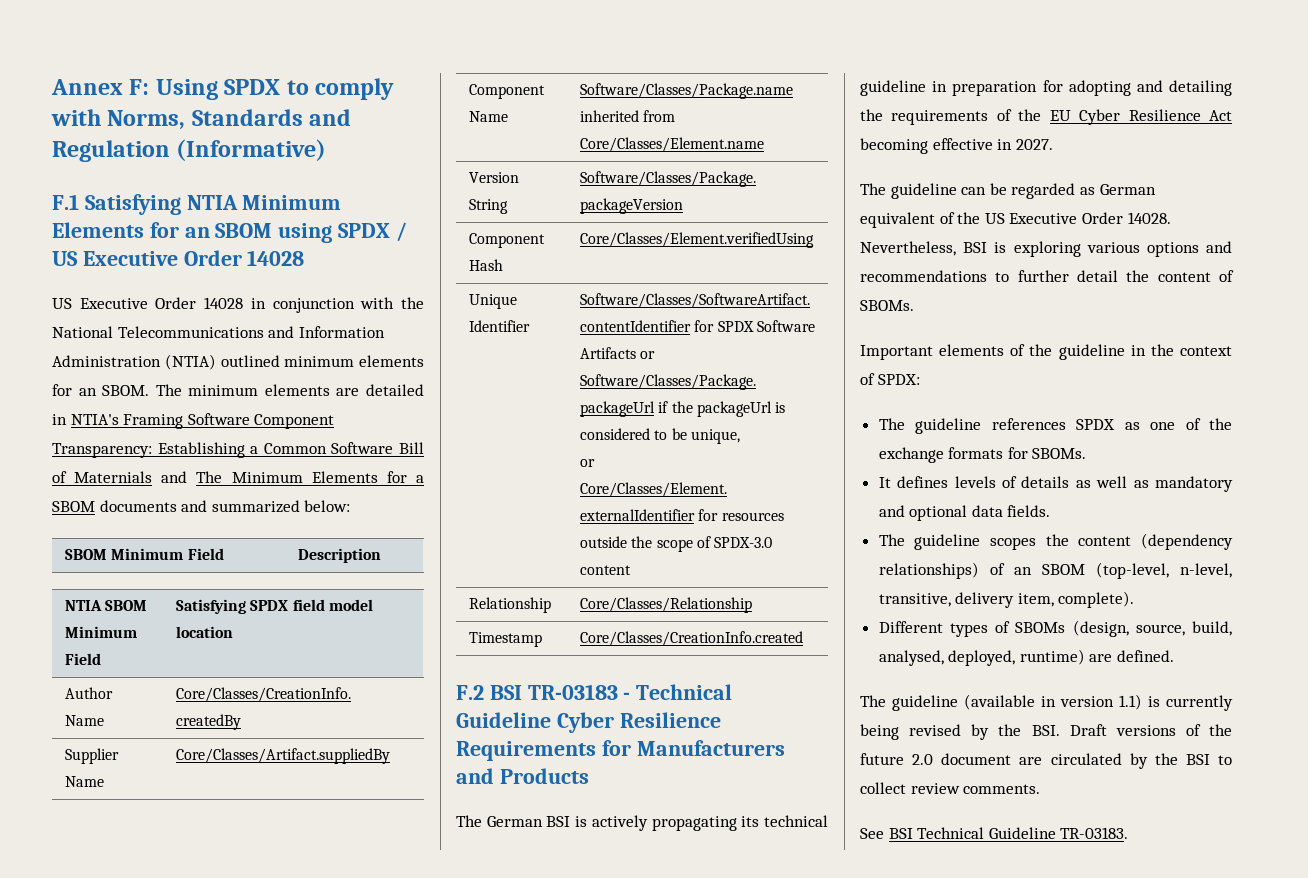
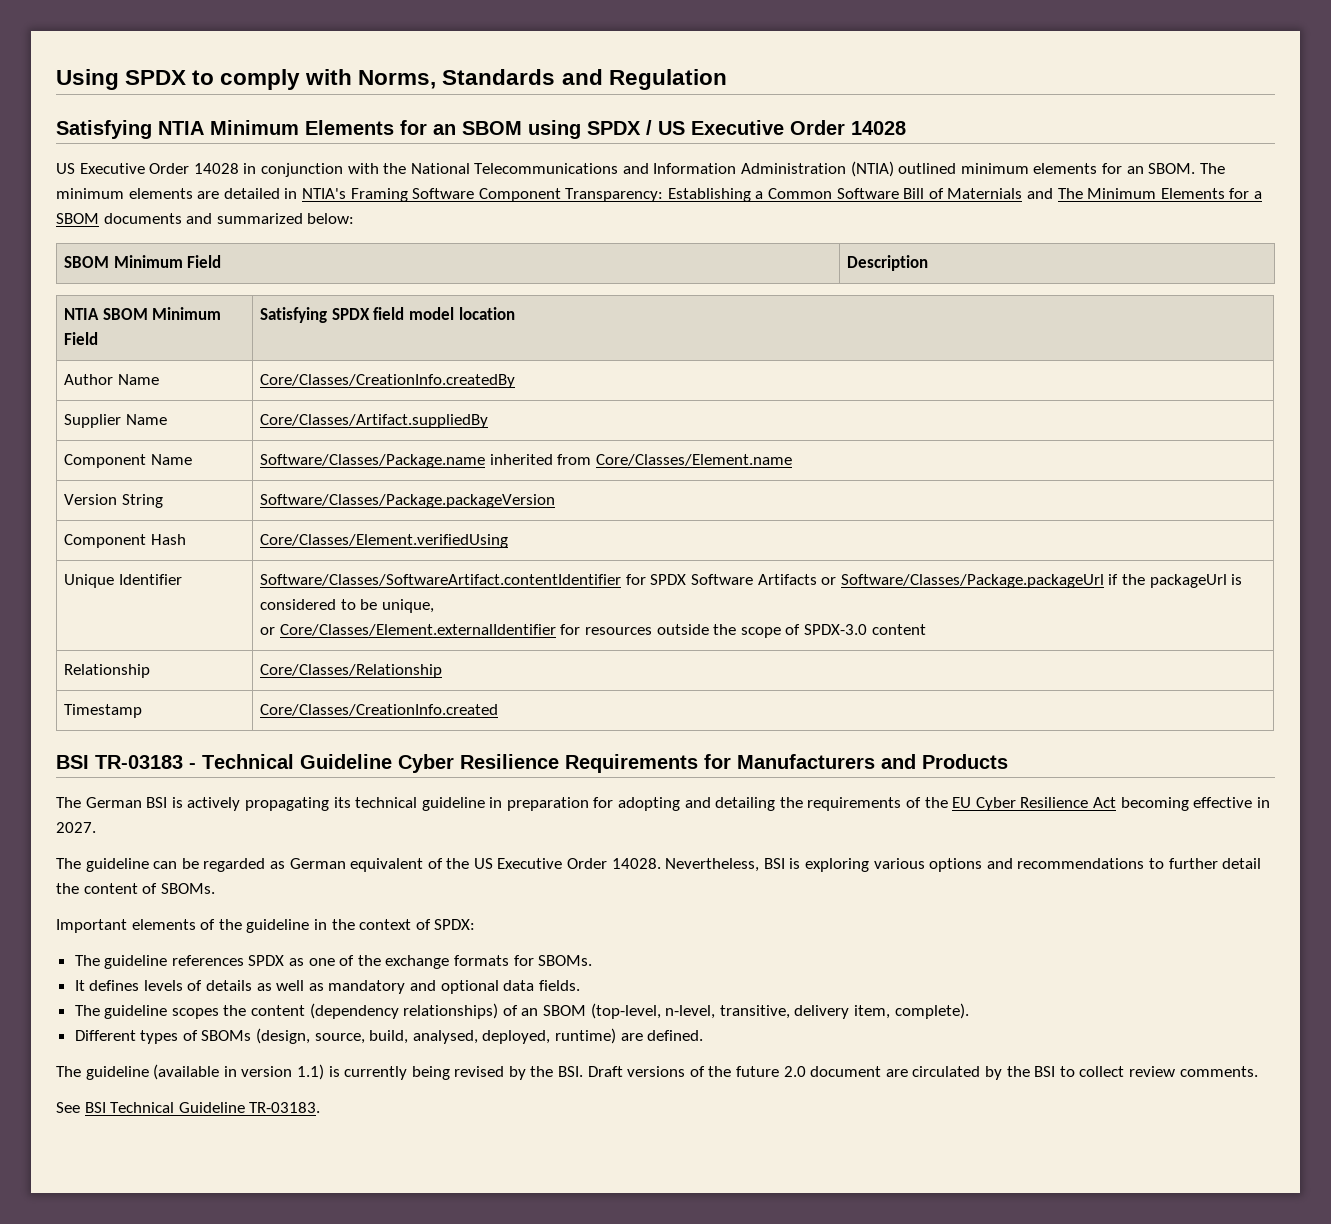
- Annex F: Using SPDX to comply with Norms, Standards and Regulation (Informative)
- F.1 Satisfying NTIA Minimum Elements for an SBOM using SPDX / US Executive Order 14028
+ Using SPDX to comply with Norms, Standards and Regulation
+ Satisfying NTIA Minimum Elements for an SBOM using SPDX / US Executive Order 14028
- F.2 BSI TR-03183 - Technical Guideline Cyber Resilience Requirements for Manufacturers and Products
+ BSI TR-03183 - Technical Guideline Cyber Resilience Requirements for Manufacturers and Products

